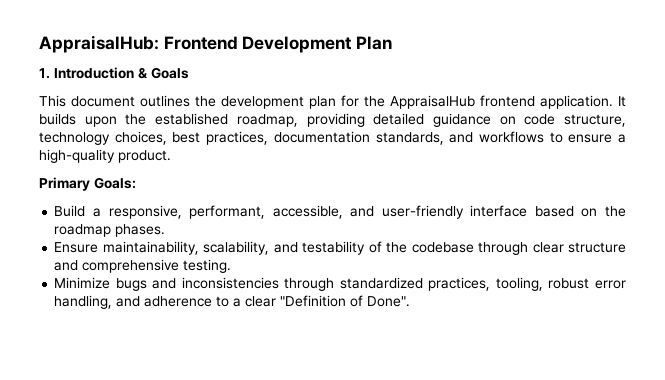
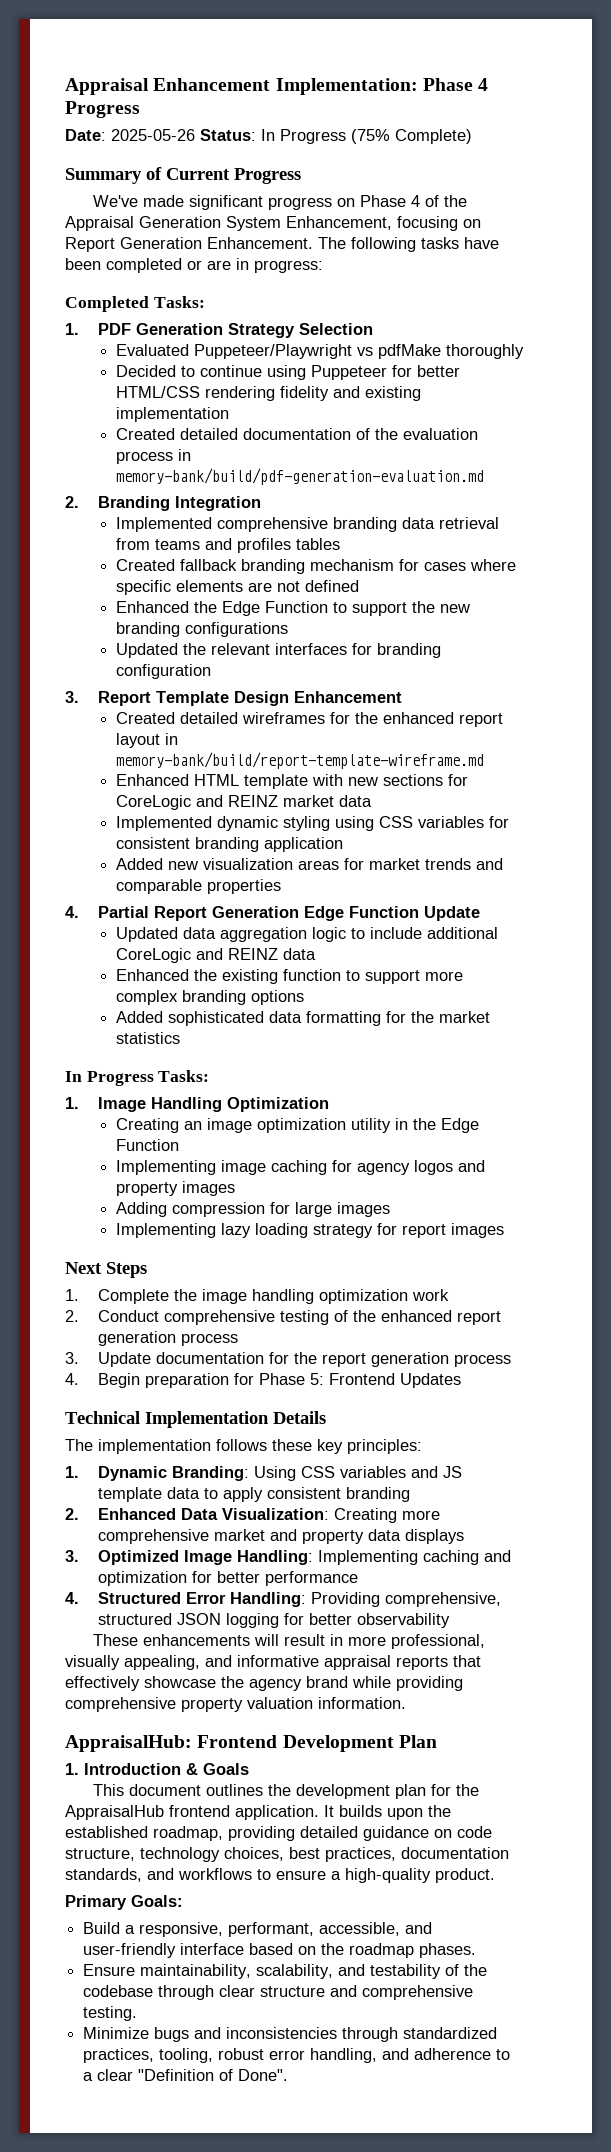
+ Appraisal Enhancement Implementation: Phase 4 Progress
+ Date: 2025-05-26 Status: In Progress (75% Complete)
+ Summary of Current Progress
+ We've made significant progress on Phase 4 of the Appraisal Generation System Enhancement, focusing on Report Generation Enhancement. The following tasks have been completed or are in progress:
+ Completed Tasks:
+ 1. PDF Generation Strategy Selection
+ Evaluated Puppeteer/Playwright vs pdfMake thoroughly
+ Decided to continue using Puppeteer for better HTML/CSS rendering fidelity and existing implementation
+ Created detailed documentation of the evaluation process in memory-bank/build/pdf-generation-evaluation.md
+ 2. Branding Integration
+ Implemented comprehensive branding data retrieval from teams and profiles tables
+ Created fallback branding mechanism for cases where specific elements are not defined
+ Enhanced the Edge Function to support the new branding configurations
+ Updated the relevant interfaces for branding configuration
+ 3. Report Template Design Enhancement
+ Created detailed wireframes for the enhanced report layout in memory-bank/build/report-template-wireframe.md
+ Enhanced HTML template with new sections for CoreLogic and REINZ market data
+ Implemented dynamic styling using CSS variables for consistent branding application
+ Added new visualization areas for market trends and comparable properties
+ 4. Partial Report Generation Edge Function Update
+ Updated data aggregation logic to include additional CoreLogic and REINZ data
+ Enhanced the existing function to support more complex branding options
+ Added sophisticated data formatting for the market statistics
+ In Progress Tasks:
+ 1. Image Handling Optimization
+ Creating an image optimization utility in the Edge Function
+ Implementing image caching for agency logos and property images
+ Adding compression for large images
+ Implementing lazy loading strategy for report images
+ Next Steps
+ 1. Complete the image handling optimization work
+ 2. Conduct comprehensive testing of the enhanced report generation process
+ 3. Update documentation for the report generation process
+ 4. Begin preparation for Phase 5: Frontend Updates
+ Technical Implementation Details
+ The implementation follows these key principles:
+ 1. Dynamic Branding: Using CSS variables and JS template data to apply consistent branding
+ 2. Enhanced Data Visualization: Creating more comprehensive market and property data displays
+ 3. Optimized Image Handling: Implementing caching and optimization for better performance
+ 4. Structured Error Handling: Providing comprehensive, structured JSON logging for better observability
+ These enhancements will result in more professional, visually appealing, and informative appraisal reports that effectively showcase the agency brand while providing comprehensive property valuation information.

